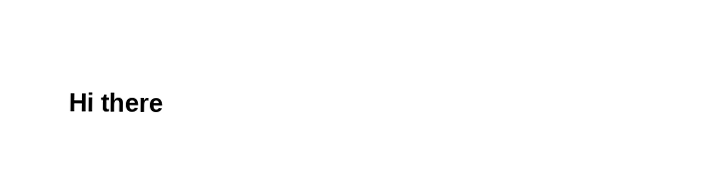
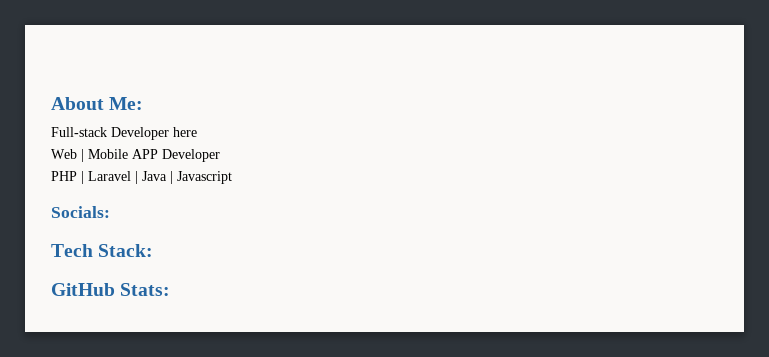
- Hi there
+ About Me:
+ Full-stack Developer here
+ Web | Mobile APP Developer
+ PHP | Laravel | Java | Javascript
+ Socials:
+ Tech Stack:
+ GitHub Stats:

